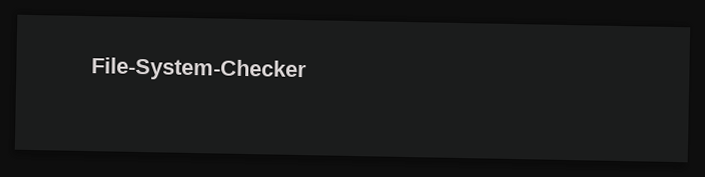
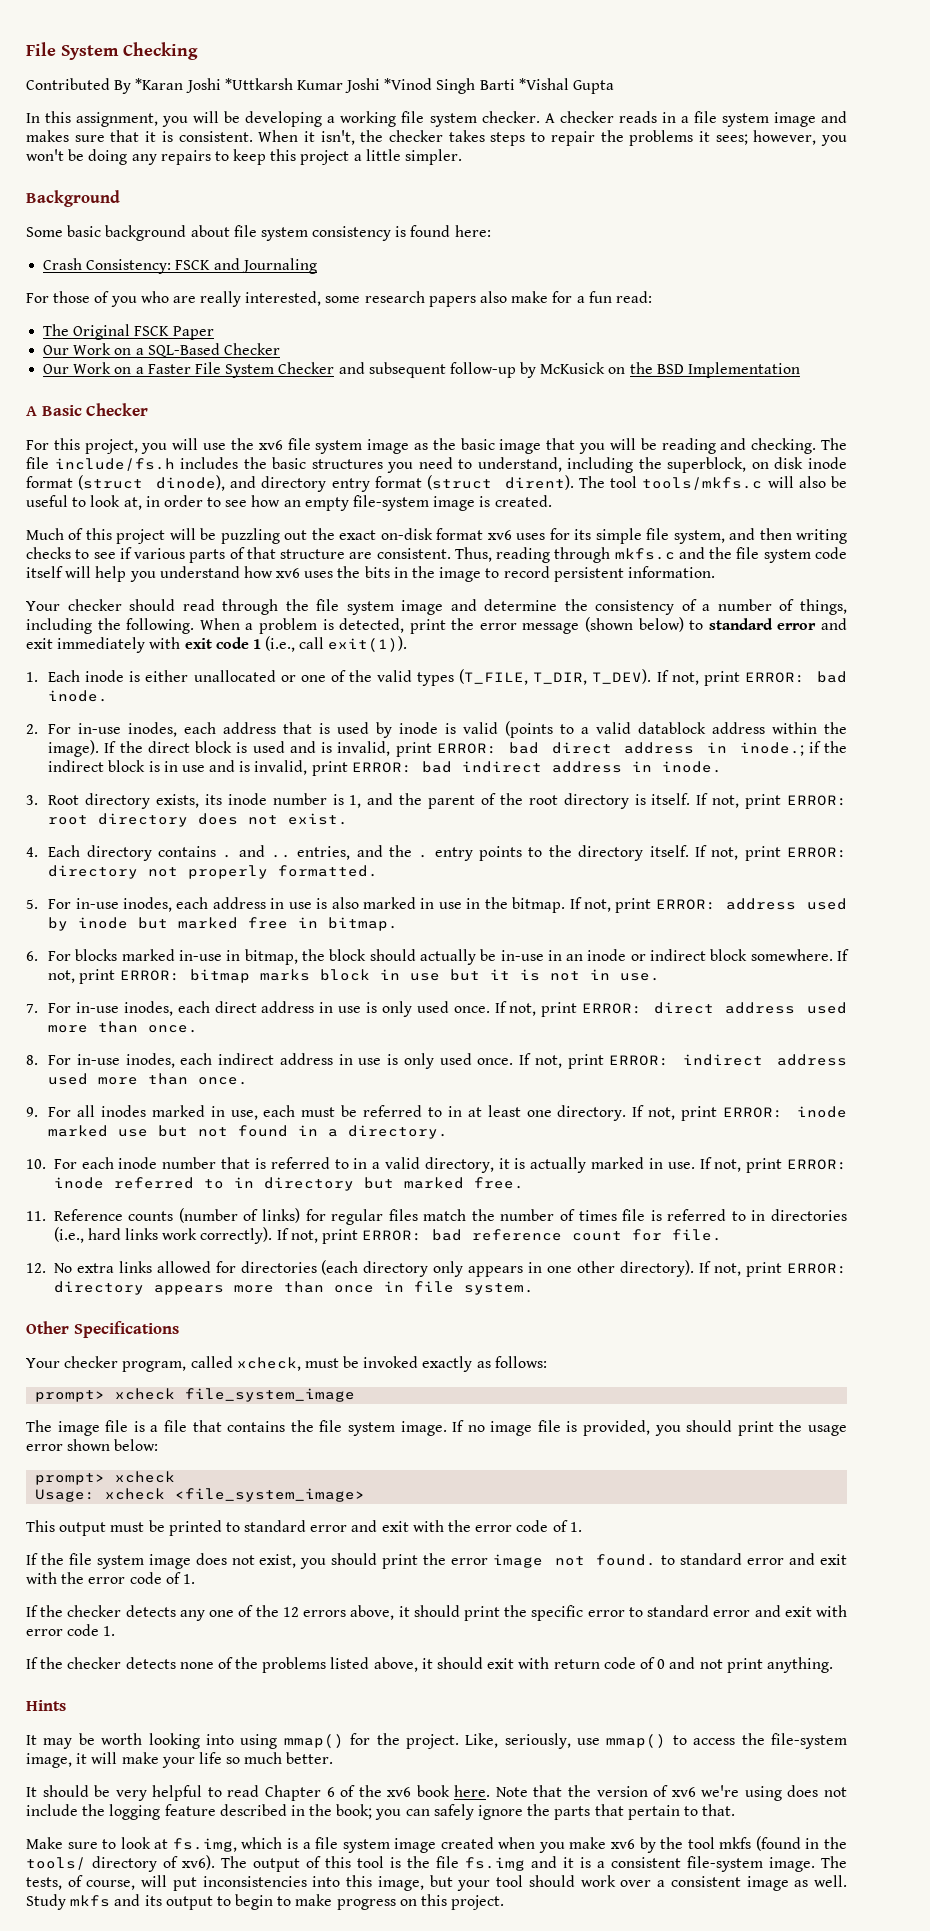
- File-System-Checker
+ File System Checking
+ Contributed By *Karan Joshi *Uttkarsh Kumar Joshi *Vinod Singh Barti *Vishal Gupta
+ In this assignment, you will be developing a working file system checker. A checker reads in a file system image and makes sure that it is consistent. When it isn't, the checker takes steps to repair the problems it sees; however, you won't be doing any repairs to keep this project a little simpler.
+ Background
+ Some basic background about file system consistency is found here:
+ Crash Consistency: FSCK and Journaling
+ For those of you who are really interested, some research papers also make for a fun read:
+ The Original FSCK Paper
+ Our Work on a SQL-Based Checker
+ Our Work on a Faster File System Checker and subsequent follow-up by McKusick on the BSD Implementation
+ A Basic Checker
+ For this project, you will use the xv6 file system image as the basic image that you will be reading and checking. The file include/fs.h includes the basic structures you need to understand, including the superblock, on disk inode format (struct dinode), and directory entry format (struct dirent). The tool tools/mkfs.c will also be useful to look at, in order to see how an empty file-system image is created.
+ Much of this project will be puzzling out the exact on-disk format xv6 uses for its simple file system, and then writing checks to see if various parts of that structure are consistent. Thus, reading through mkfs.c and the file system code itself will help you understand how xv6 uses the bits in the image to record persistent information.
+ Your checker should read through the file system image and determine the consistency of a number of things, including the following. When a problem is detected, print the error message (shown below) to standard error and exit immediately with exit code 1 (i.e., call exit(1)).
+ 1. Each inode is either unallocated or one of the valid types (T_FILE, T_DIR, T_DEV). If not, print ERROR: bad inode.
+ 2. For in-use inodes, each address that is used by inode is valid (points to a valid datablock address within the image). If the direct block is used and is invalid, print ERROR: bad direct address in inode.; if the indirect block is in use and is invalid, print ERROR: bad indirect address in inode.
+ 3. Root directory exists, its inode number is 1, and the parent of the root directory is itself. If not, print ERROR: root directory does not exist.
+ 4. Each directory contains . and .. entries, and the . entry points to the directory itself. If not, print ERROR: directory not properly formatted.
+ 5. For in-use inodes, each address in use is also marked in use in the bitmap. If not, print ERROR: address used by inode but marked free in bitmap.
+ 6. For blocks marked in-use in bitmap, the block should actually be in-use in an inode or indirect block somewhere. If not, print ERROR: bitmap marks block in use but it is not in use.
+ 7. For in-use inodes, each direct address in use is only used once. If not, print ERROR: direct address used more than once.
+ 8. For in-use inodes, each indirect address in use is only used once. If not, print ERROR: indirect address used more than once.
+ 9. For all inodes marked in use, each must be referred to in at least one directory. If not, print ERROR: inode marked use but not found in a directory.
+ 10. For each inode number that is referred to in a valid directory, it is actually marked in use. If not, print ERROR: inode referred to in directory but marked free.
+ 11. Reference counts (number of links) for regular files match the number of times file is referred to in directories (i.e., hard links work correctly). If not, print ERROR: bad reference count for file.
+ 12. No extra links allowed for directories (each directory only appears in one other directory). If not, print ERROR: directory appears more than once in file system.
+ Other Specifications
+ Your checker program, called xcheck, must be invoked exactly as follows:
+ prompt> xcheck file_system_image
+ The image file is a file that contains the file system image. If no image file is provided, you should print the usage error shown below:
+ prompt> xcheck
+ Usage: xcheck <file_system_image>
+ This output must be printed to standard error and exit with the error code of 1.
+ If the file system image does not exist, you should print the error image not found. to standard error and exit with the error code of 1.
+ If the checker detects any one of the 12 errors above, it should print the specific error to standard error and exit with error code 1.
+ If the checker detects none of the problems listed above, it should exit with return code of 0 and not print anything.
+ Hints
+ It may be worth looking into using mmap() for the project. Like, seriously, use mmap() to access the file-system image, it will make your life so much better.
+ It should be very helpful to read Chapter 6 of the xv6 book here. Note that the version of xv6 we're using does not include the logging feature described in the book; you can safely ignore the parts that pertain to that.
+ Make sure to look at fs.img, which is a file system image created when you make xv6 by the tool mkfs (found in the tools/ directory of xv6). The output of this tool is the file fs.img and it is a consistent file-system image. The tests, of course, will put inconsistencies into this image, but your tool should work over a consistent image as well. Study mkfs and its output to begin to make progress on this project.

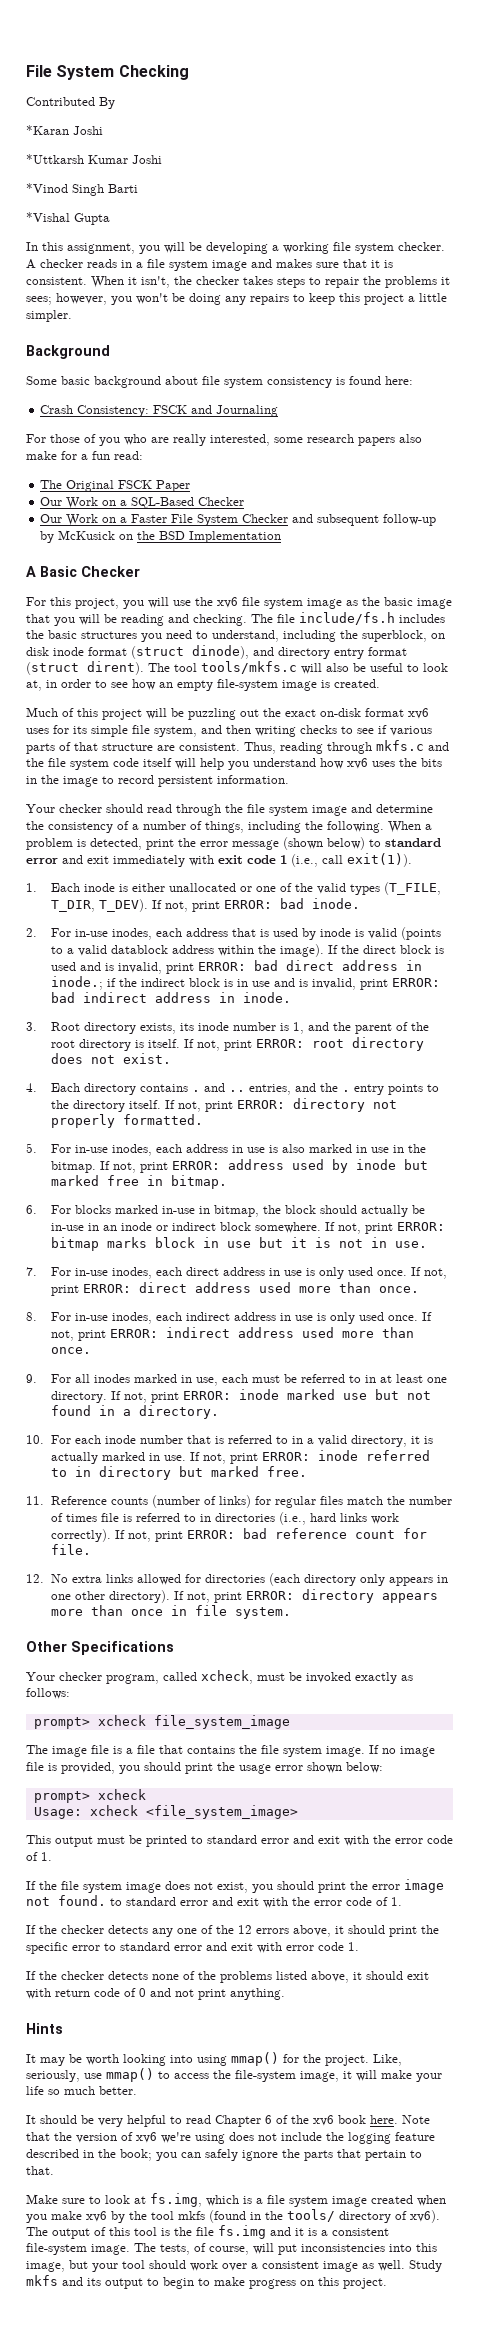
- Contributed By *Karan Joshi *Uttkarsh Kumar Joshi *Vinod Singh Barti *Vishal Gupta
+ Contributed By
+ *Karan Joshi
+ *Uttkarsh Kumar Joshi
+ *Vinod Singh Barti
+ *Vishal Gupta

